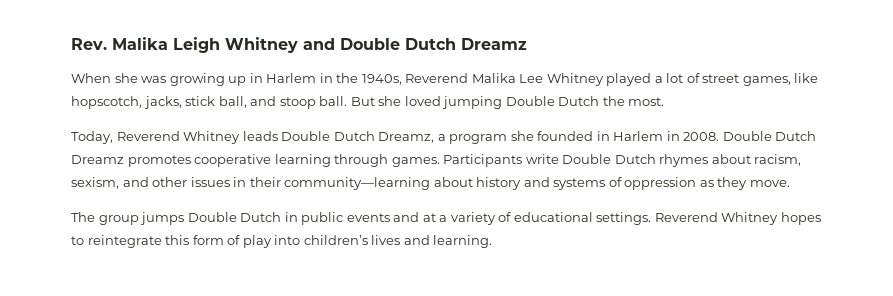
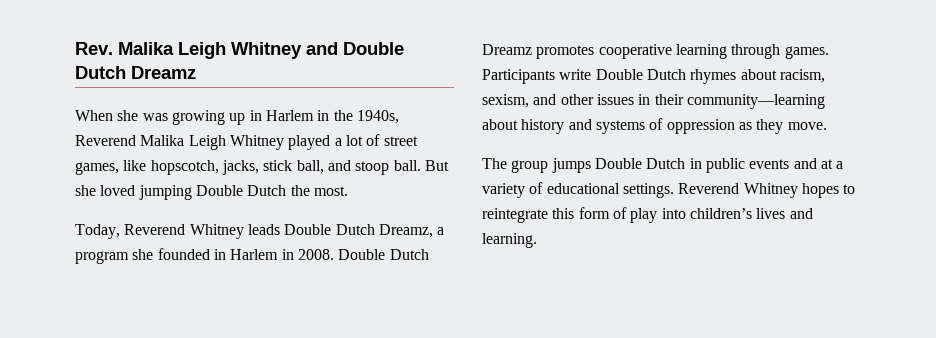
- When she was growing up in Harlem in the 1940s, Reverend Malika Lee Whitney played a lot of street games, like hopscotch, jacks, stick ball, and stoop ball.
+ When she was growing up in Harlem in the 1940s, Reverend Malika Leigh Whitney played a lot of street games, like hopscotch, jacks, stick ball, and stoop ball.

